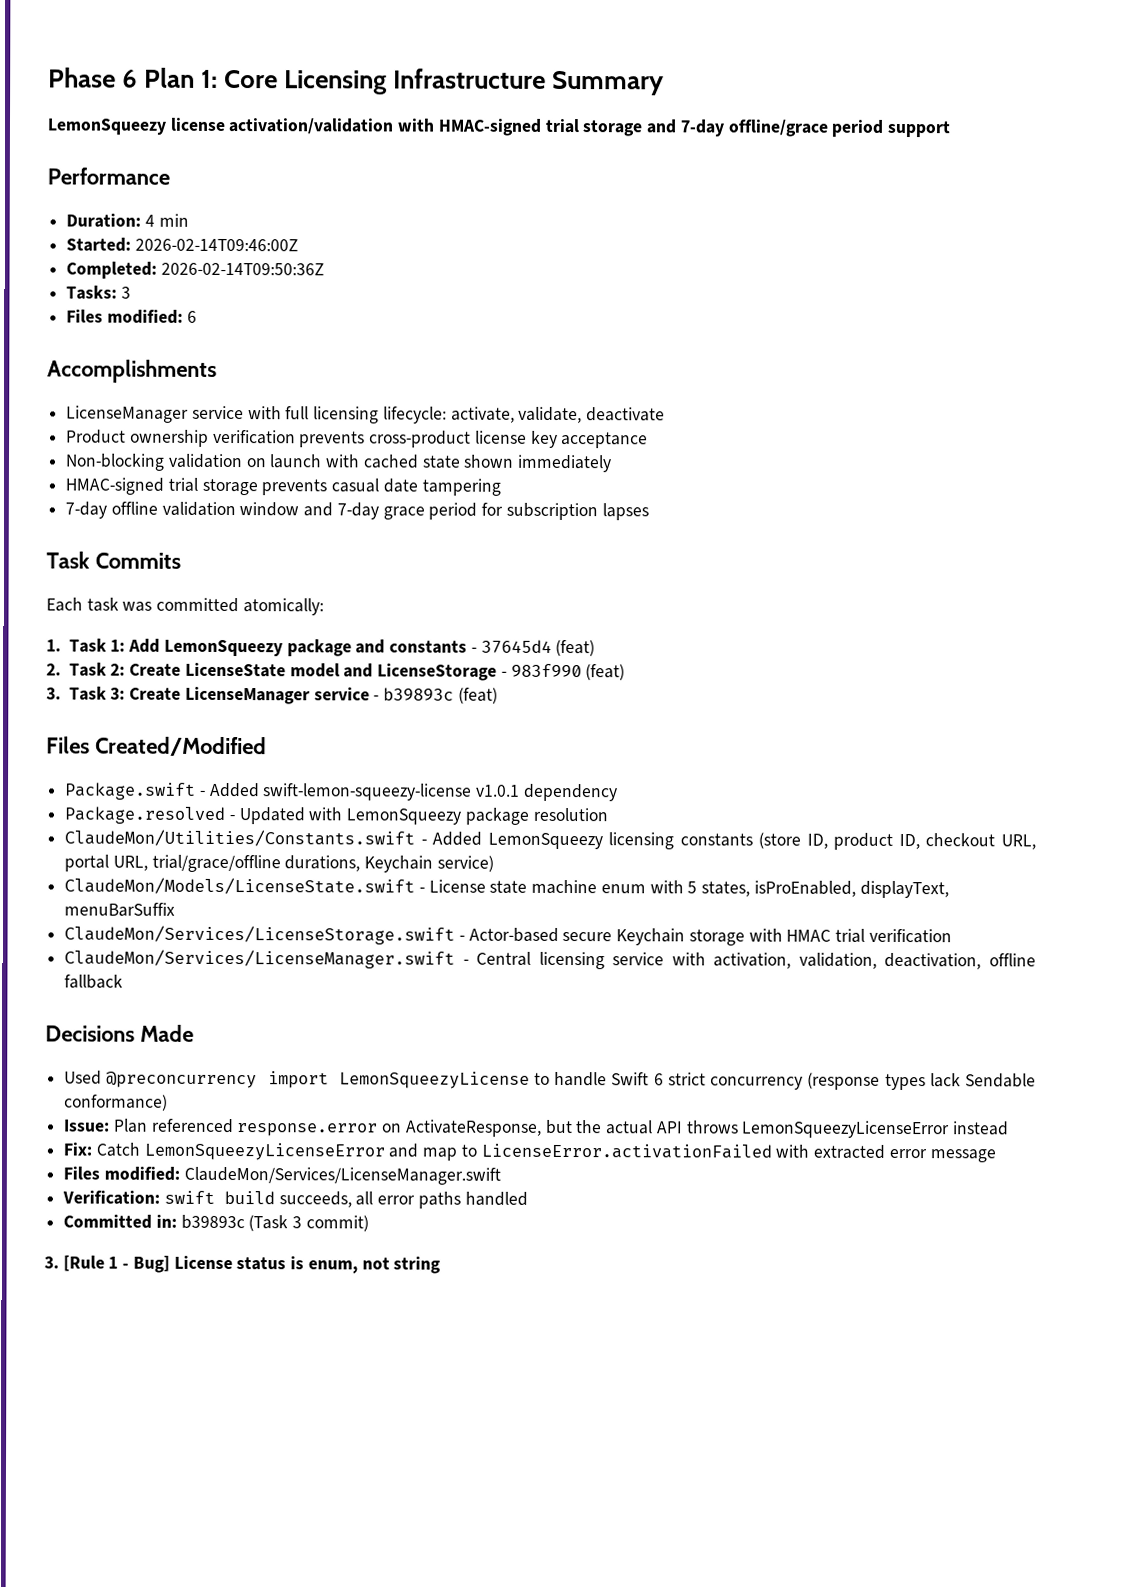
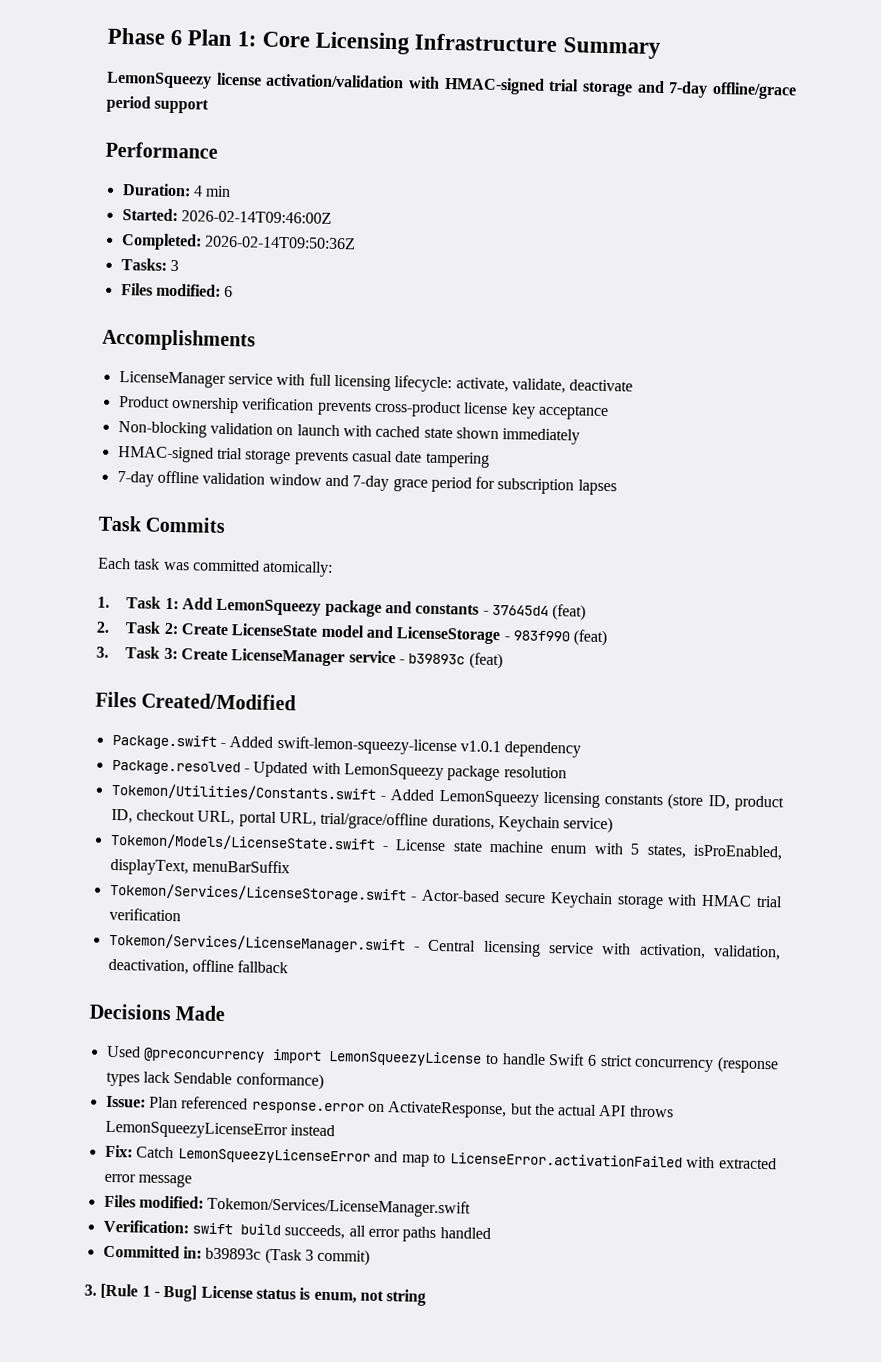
- ClaudeMon/Utilities/Constants.swift - Added LemonSqueezy licensing constants (store ID, product ID, checkout URL, portal URL, trial/grace/offline durations, Keychain service)
+ Tokemon/Utilities/Constants.swift - Added LemonSqueezy licensing constants (store ID, product ID, checkout URL, portal URL, trial/grace/offline durations, Keychain service)
- ClaudeMon/Models/LicenseState.swift - License state machine enum with 5 states, isProEnabled, displayText, menuBarSuffix
+ Tokemon/Models/LicenseState.swift - License state machine enum with 5 states, isProEnabled, displayText, menuBarSuffix
- ClaudeMon/Services/LicenseStorage.swift - Actor-based secure Keychain storage with HMAC trial verification
+ Tokemon/Services/LicenseStorage.swift - Actor-based secure Keychain storage with HMAC trial verification
- ClaudeMon/Services/LicenseManager.swift - Central licensing service with activation, validation, deactivation, offline fallback
+ Tokemon/Services/LicenseManager.swift - Central licensing service with activation, validation, deactivation, offline fallback
- Files modified: ClaudeMon/Services/LicenseManager.swift
+ Files modified: Tokemon/Services/LicenseManager.swift

